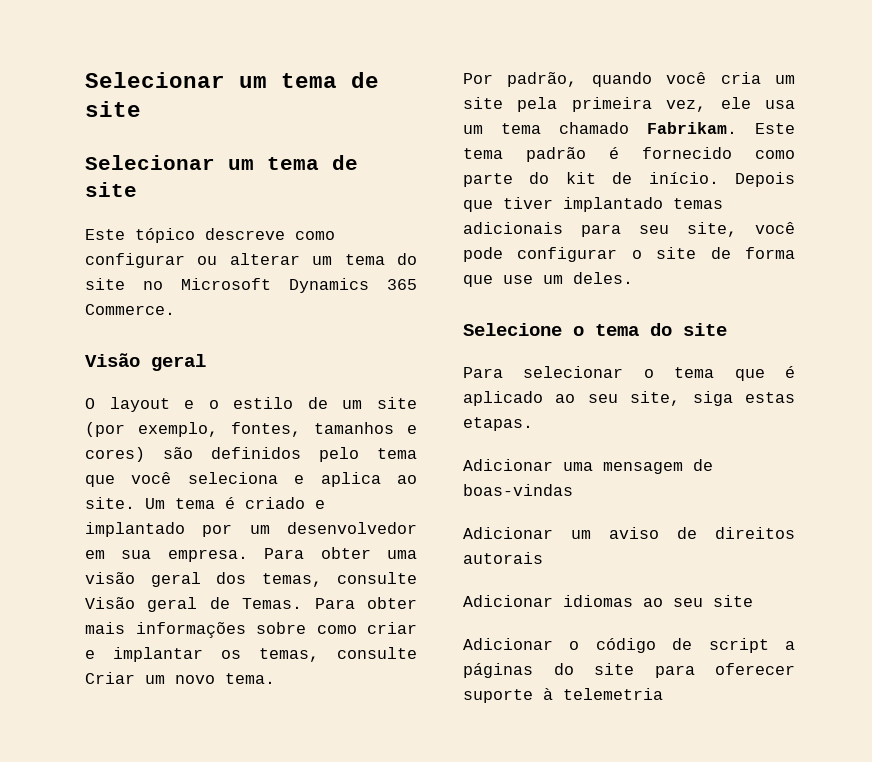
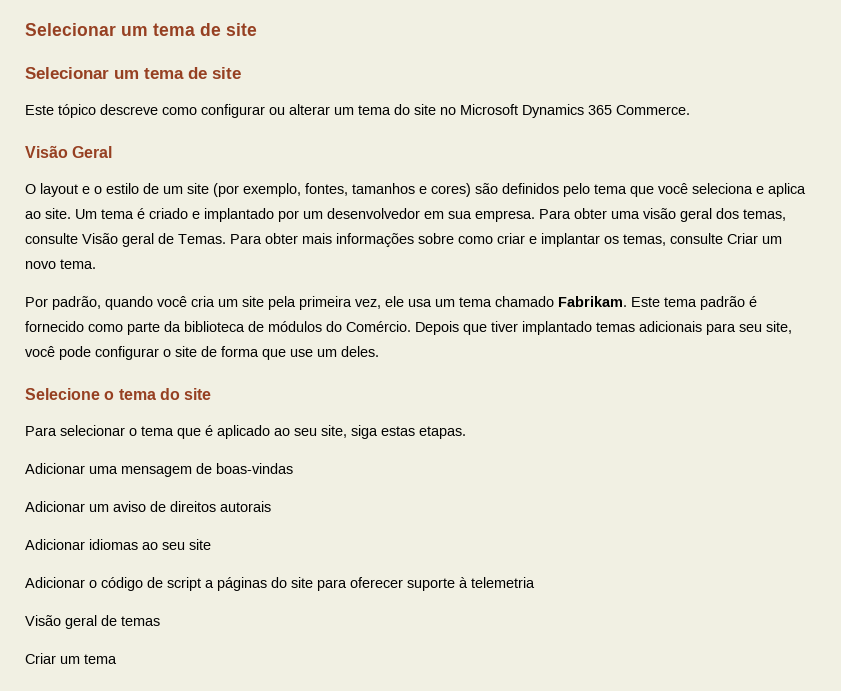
  Este tópico descreve como configurar ou alterar um tema do site no Microsoft Dynamics 365 Commerce.
- Visão geral
+ Visão Geral
- Este tema padrão é fornecido como parte do kit de início.
+ Este tema padrão é fornecido como parte da biblioteca de módulos do Comércio.
+ Visão geral de temas
+ Criar um tema

